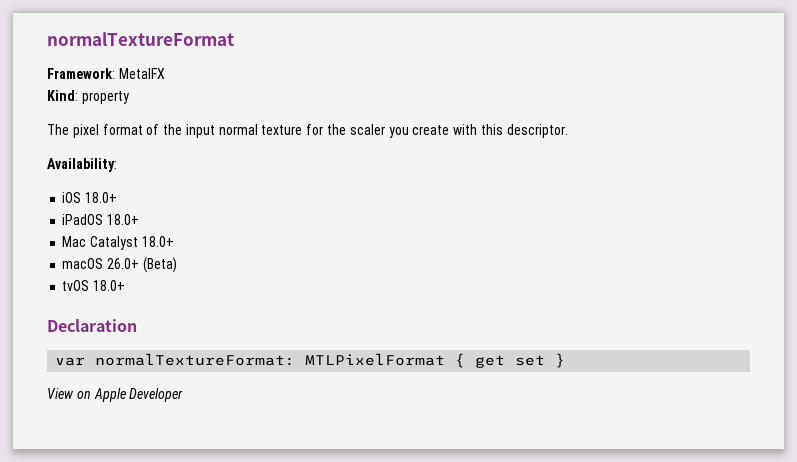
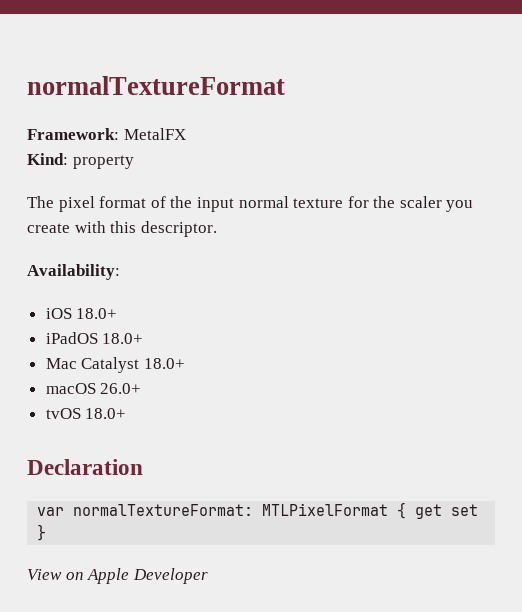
- macOS 26.0+ (Beta)
+ macOS 26.0+

